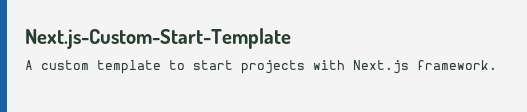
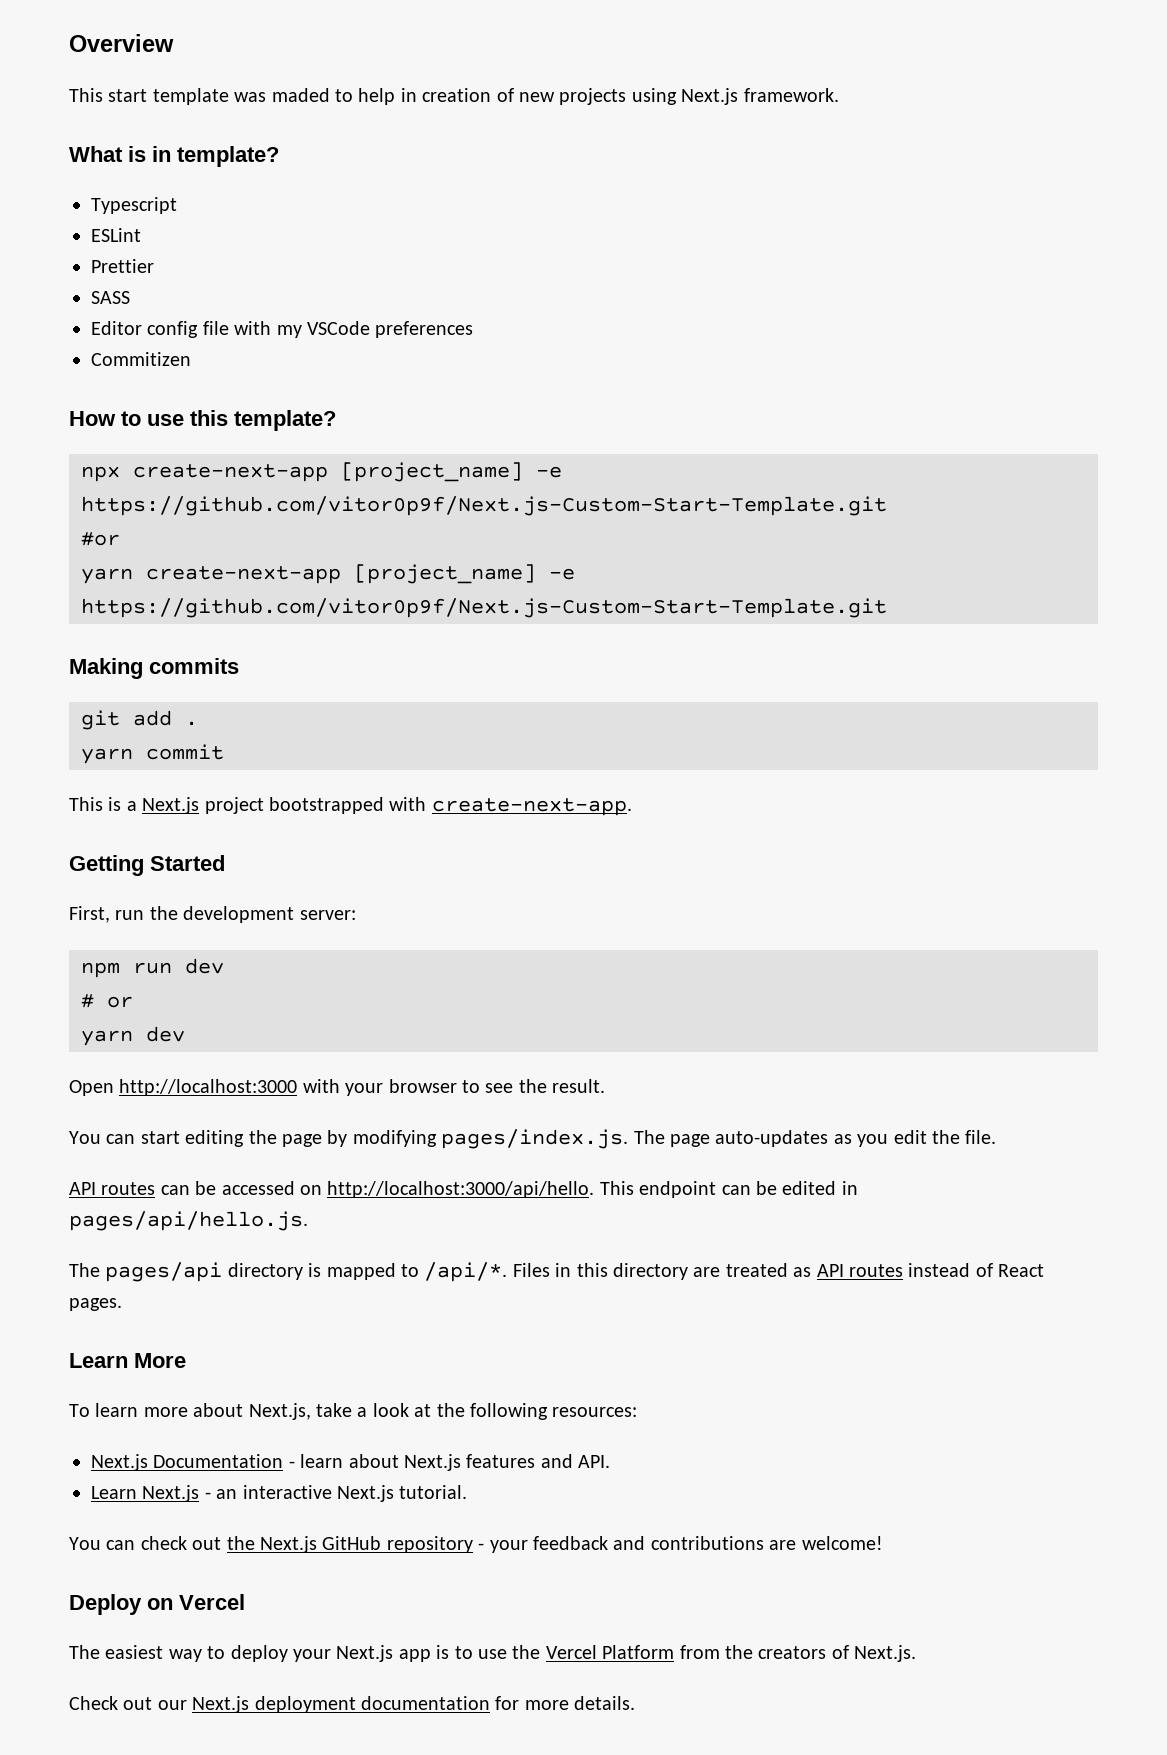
- Next.js-Custom-Start-Template
- A custom template to start projects with Next.js framework.
+ Overview
+ This start template was maded to help in creation of new projects using Next.js framework.
+ What is in template?
+ Typescript
+ ESLint
+ Prettier
+ SASS
+ Editor config file with my VSCode preferences
+ Commitizen
+ How to use this template?
+ npx create-next-app [project_name] -e https://github.com/vitor0p9f/Next.js-Custom-Start-Template.git
+ #or
+ yarn create-next-app [project_name] -e https://github.com/vitor0p9f/Next.js-Custom-Start-Template.git
+ Making commits
+ git add .
+ yarn commit
+ This is a Next.js project bootstrapped with create-next-app.
+ Getting Started
+ First, run the development server:
+ npm run dev
+ # or
+ yarn dev
+ Open http://localhost:3000 with your browser to see the result.
+ You can start editing the page by modifying pages/index.js. The page auto-updates as you edit the file.
+ API routes can be accessed on http://localhost:3000/api/hello. This endpoint can be edited in pages/api/hello.js.
+ The pages/api directory is mapped to /api/*. Files in this directory are treated as API routes instead of React pages.
+ Learn More
+ To learn more about Next.js, take a look at the following resources:
+ Next.js Documentation - learn about Next.js features and API.
+ Learn Next.js - an interactive Next.js tutorial.
+ You can check out the Next.js GitHub repository - your feedback and contributions are welcome!
+ Deploy on Vercel
+ The easiest way to deploy your Next.js app is to use the Vercel Platform from the creators of Next.js.
+ Check out our Next.js deployment documentation for more details.

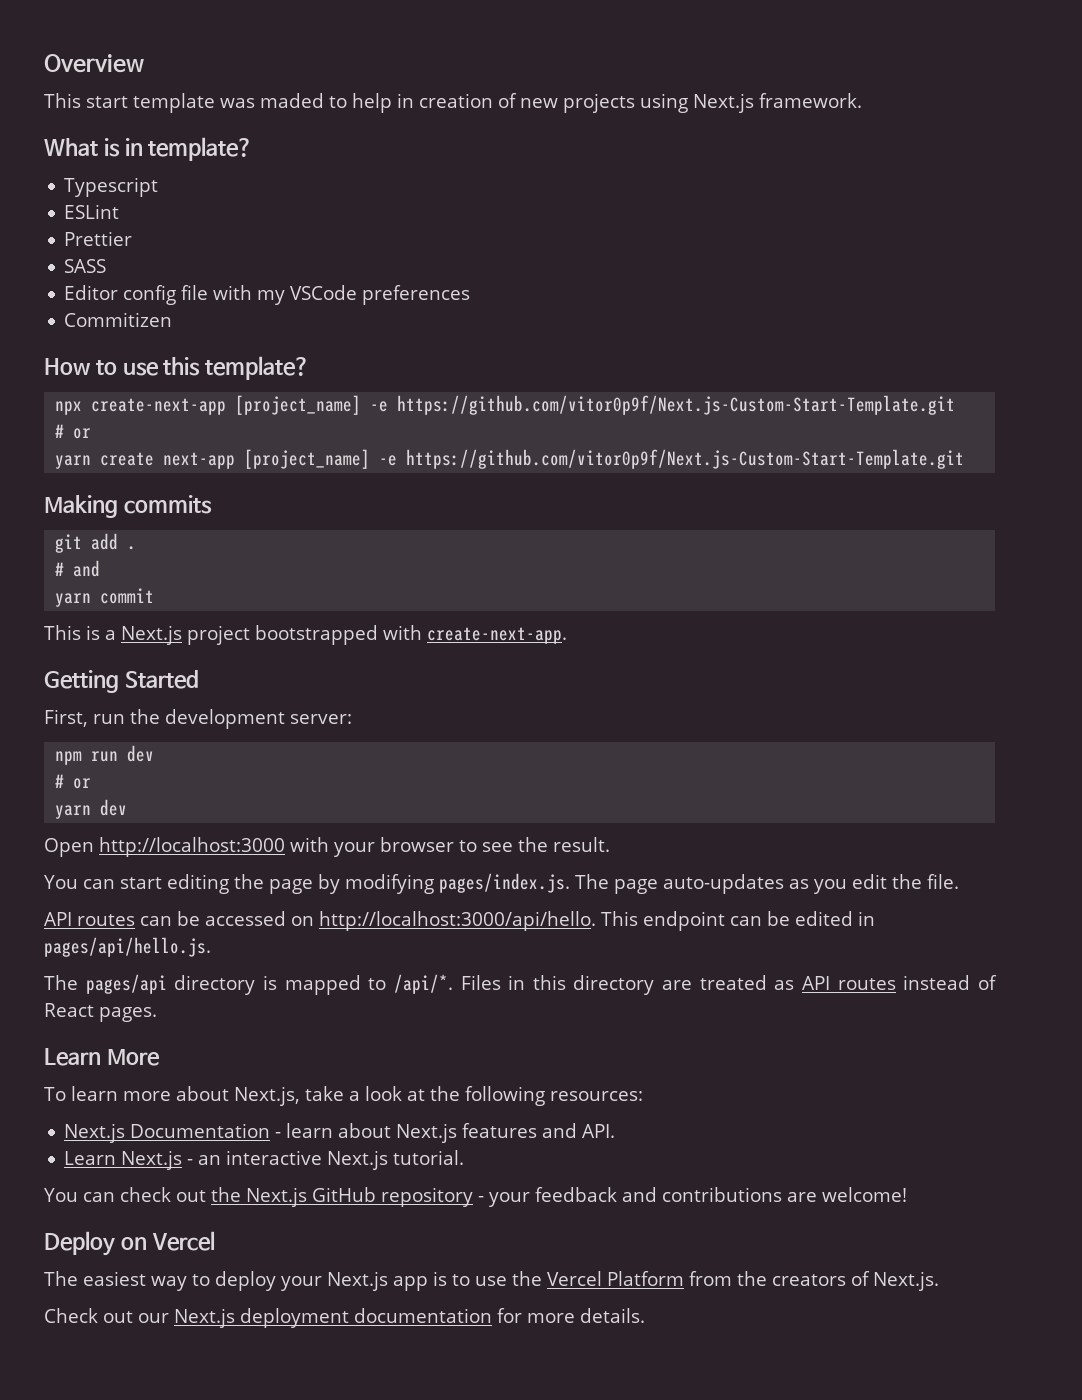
  npx create-next-app [project_name] -e https://github.com/vitor0p9f/Next.js-Custom-Start-Template.git
- #or
- yarn create-next-app [project_name] -e https://github.com/vitor0p9f/Next.js-Custom-Start-Template.git
+ # or
+ yarn create next-app [project_name] -e https://github.com/vitor0p9f/Next.js-Custom-Start-Template.git
+ # and

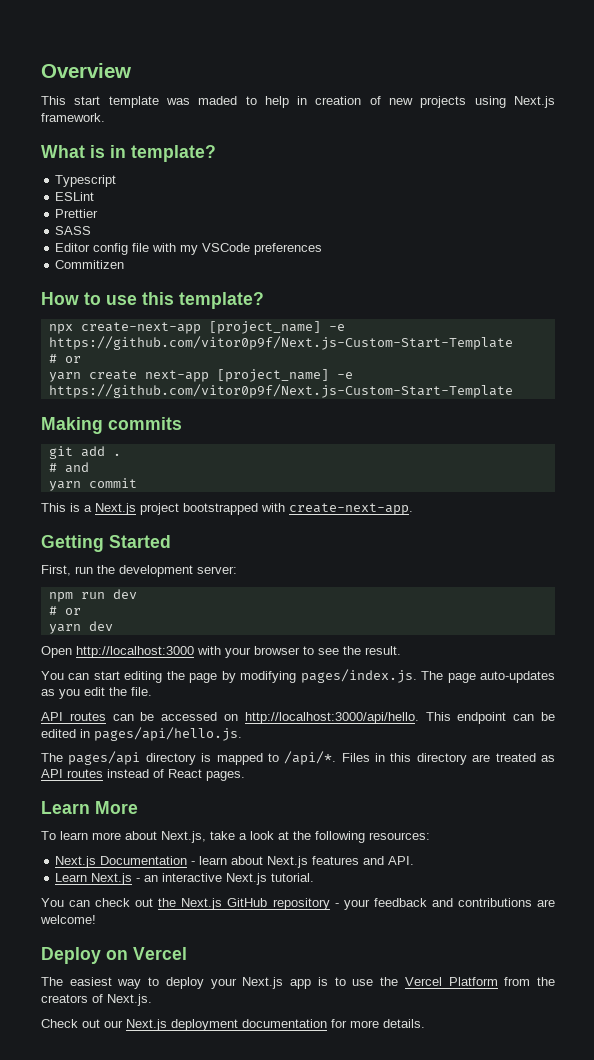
- npx create-next-app [project_name] -e https://github.com/vitor0p9f/Next.js-Custom-Start-Template.git
+ npx create-next-app [project_name] -e https://github.com/vitor0p9f/Next.js-Custom-Start-Template
- yarn create next-app [project_name] -e https://github.com/vitor0p9f/Next.js-Custom-Start-Template.git
+ yarn create next-app [project_name] -e https://github.com/vitor0p9f/Next.js-Custom-Start-Template

